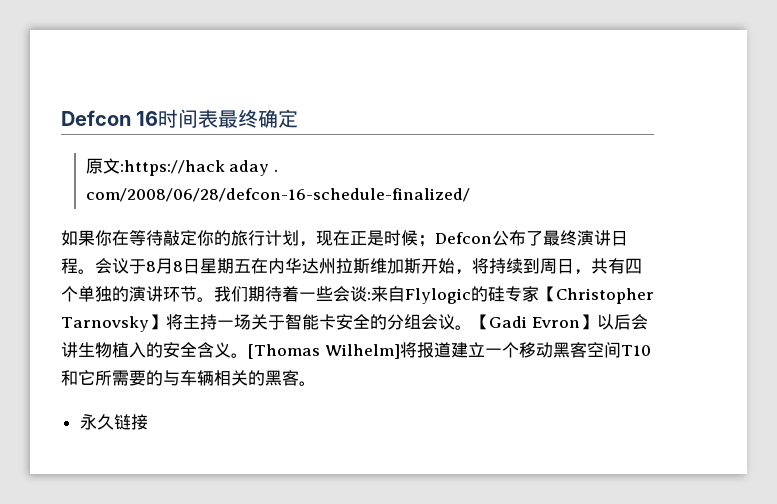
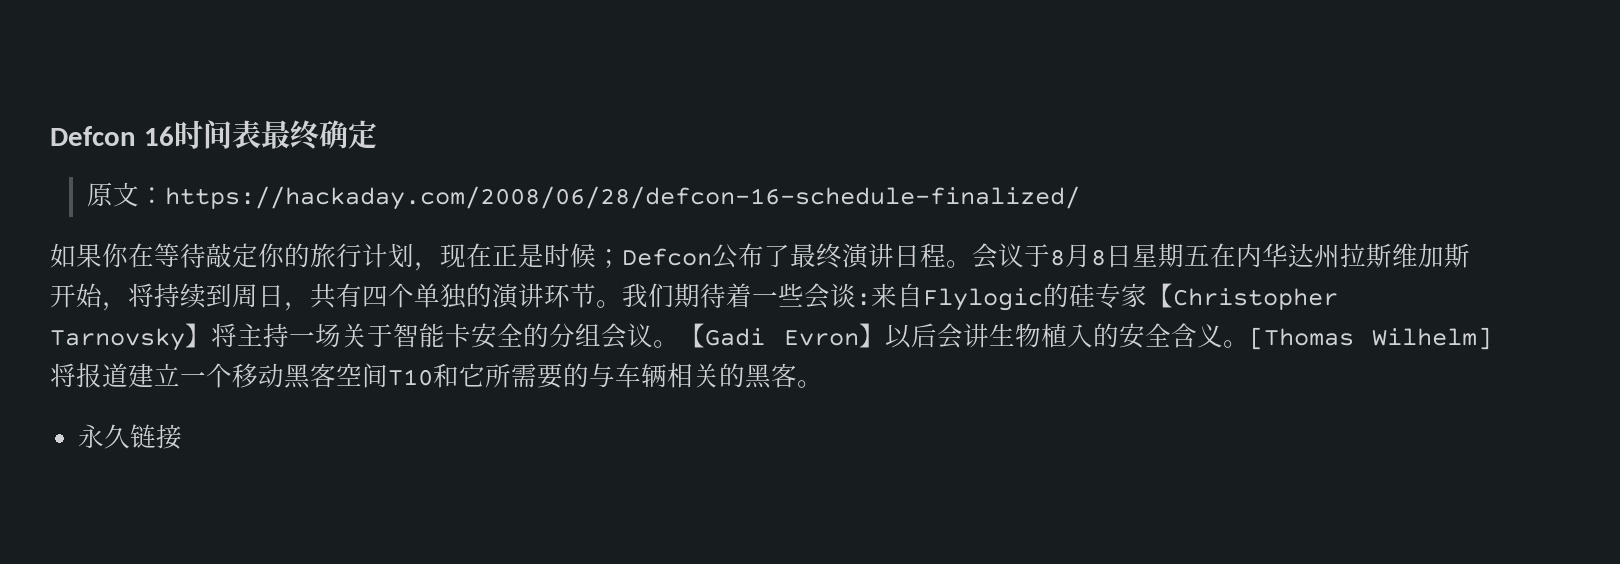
- 原文:https://hack aday . com/2008/06/28/defcon-16-schedule-finalized/
+ 原文：https://hackaday.com/2008/06/28/defcon-16-schedule-finalized/

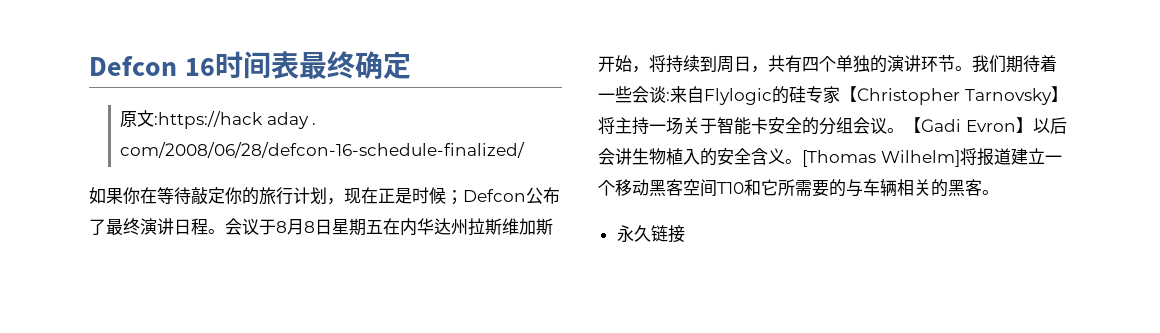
- 原文：https://hackaday.com/2008/06/28/defcon-16-schedule-finalized/
+ 原文:https://hack aday . com/2008/06/28/defcon-16-schedule-finalized/

